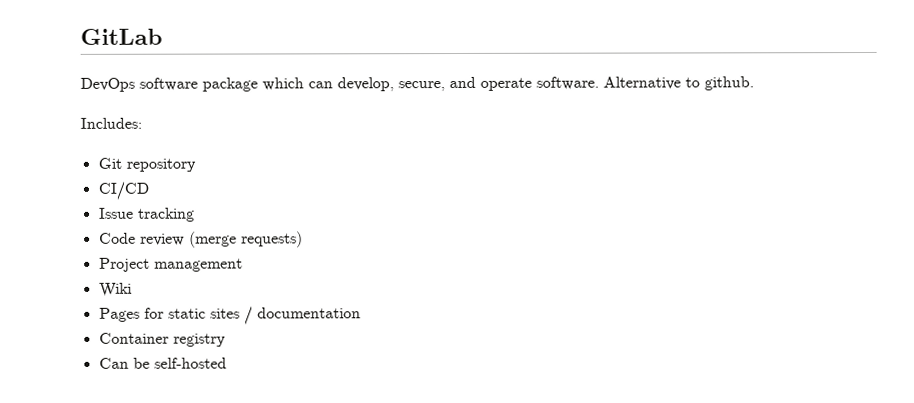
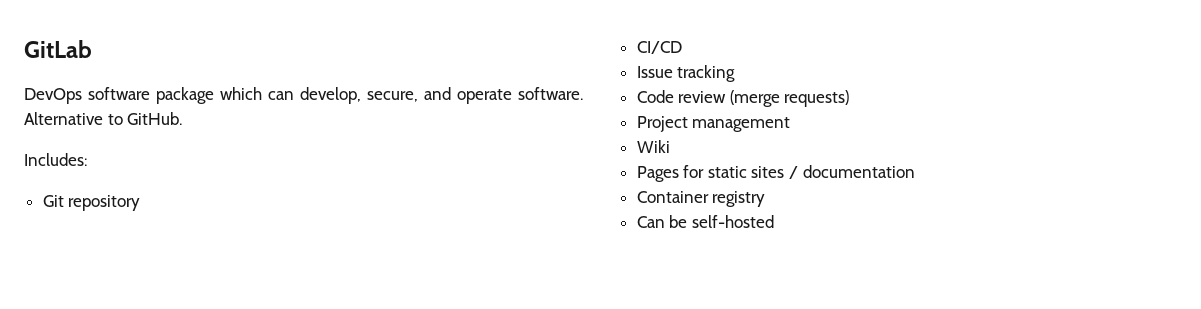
- Alternative to github.
+ Alternative to GitHub.

